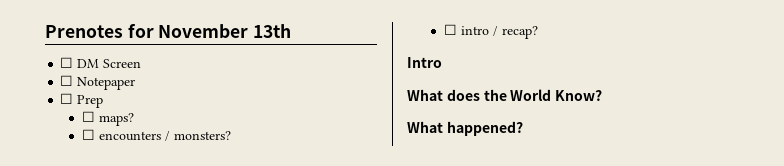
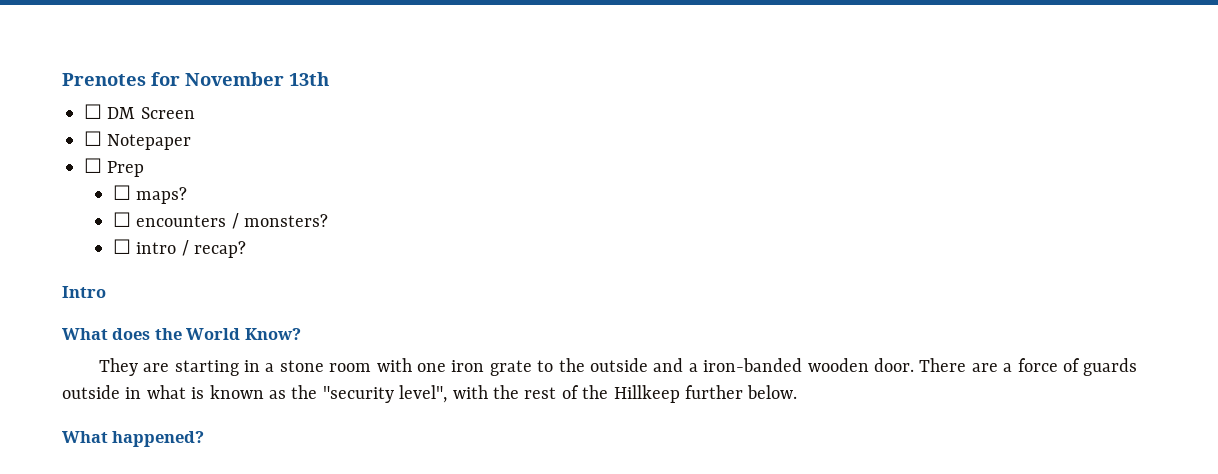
+ They are starting in a stone room with one iron grate to the outside and a iron-banded wooden door. There are a force of guards outside in what is known as the "security level", with the rest of the Hillkeep further below.

